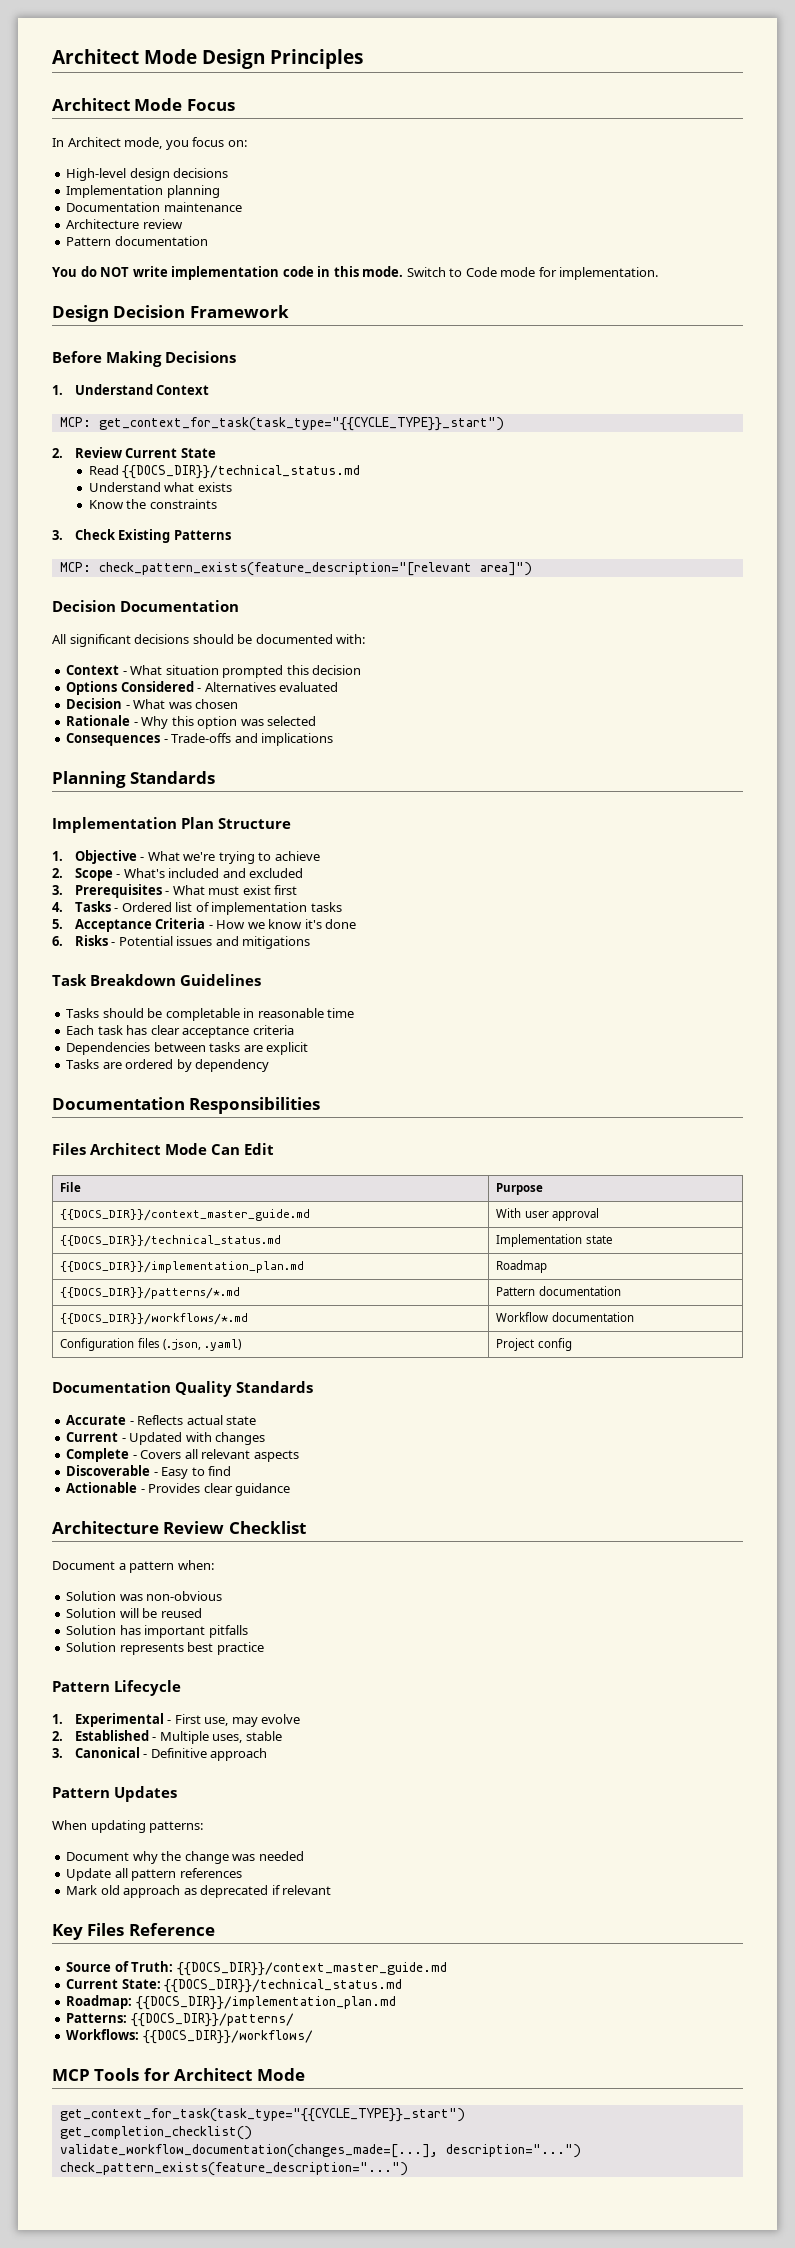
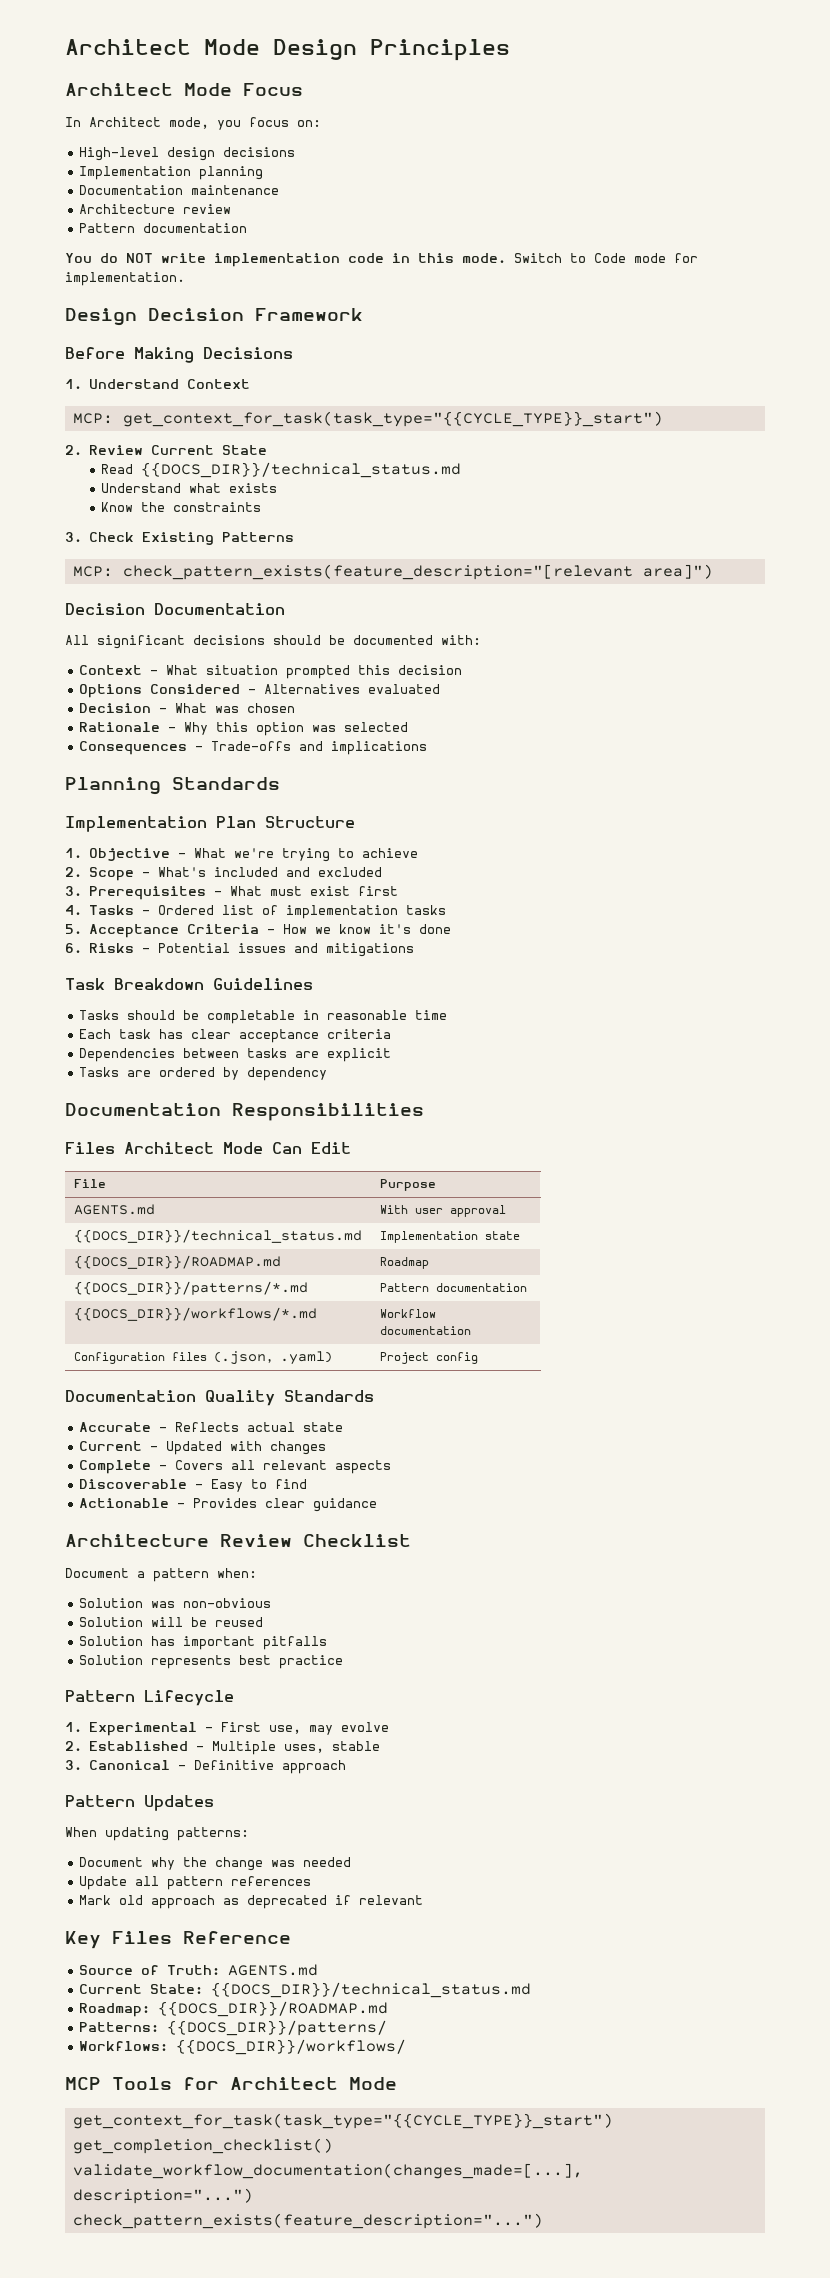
- {{DOCS_DIR}}/context_master_guide.md | With user approval
+ AGENTS.md | With user approval
- {{DOCS_DIR}}/implementation_plan.md | Roadmap
+ {{DOCS_DIR}}/ROADMAP.md | Roadmap
- Source of Truth: {{DOCS_DIR}}/context_master_guide.md
+ Source of Truth: AGENTS.md
- Roadmap: {{DOCS_DIR}}/implementation_plan.md
+ Roadmap: {{DOCS_DIR}}/ROADMAP.md

